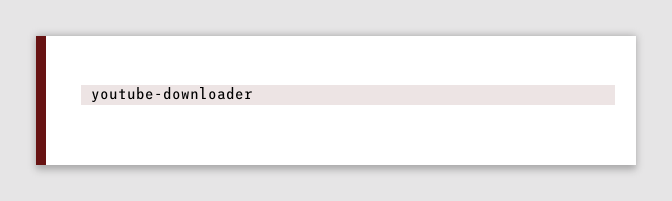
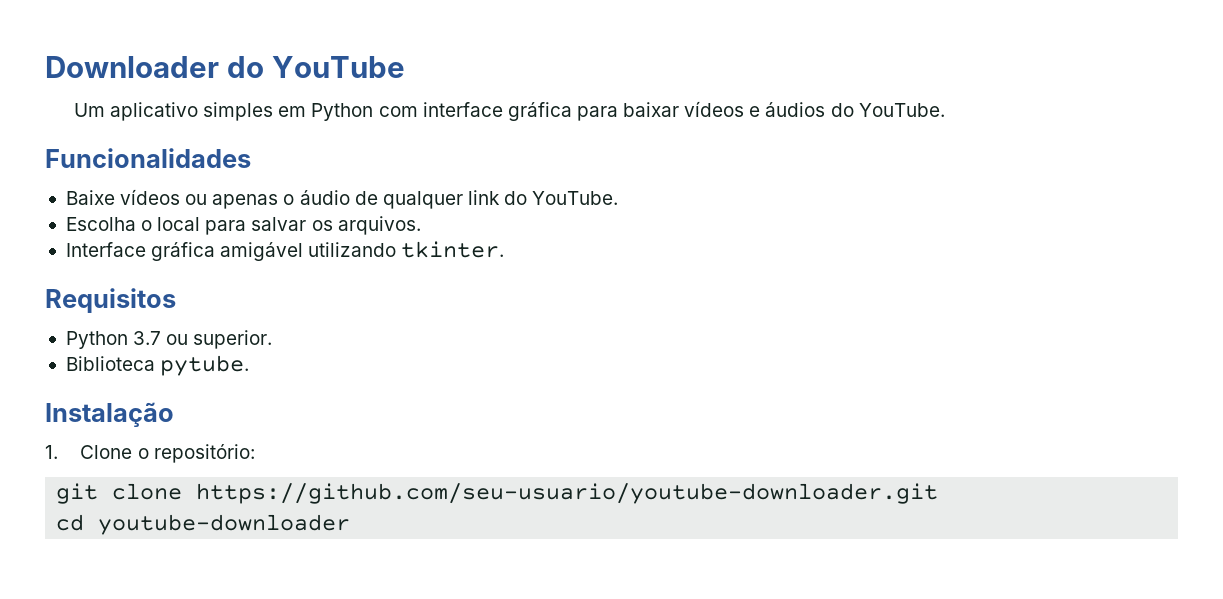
- youtube-downloader
+ Downloader do YouTube
+ Um aplicativo simples em Python com interface gráfica para baixar vídeos e áudios do YouTube.
+ Funcionalidades
+ Baixe vídeos ou apenas o áudio de qualquer link do YouTube.
+ Escolha o local para salvar os arquivos.
+ Interface gráfica amigável utilizando tkinter.
+ Requisitos
+ Python 3.7 ou superior.
+ Biblioteca pytube.
+ Instalação
+ 1. Clone o repositório:
+ git clone https://github.com/seu-usuario/youtube-downloader.git
+ cd youtube-downloader

